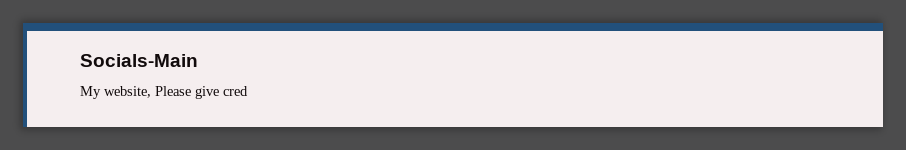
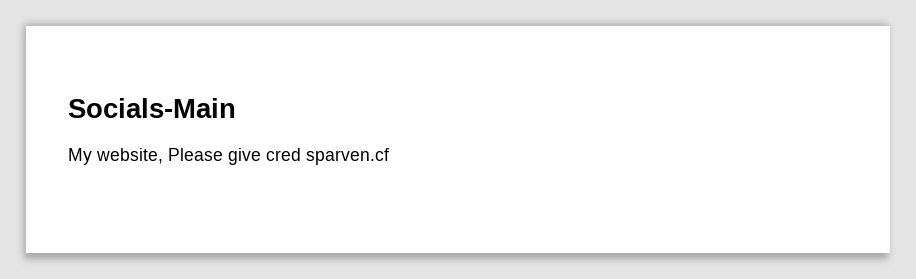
- My website, Please give cred
+ My website, Please give cred sparven.cf

